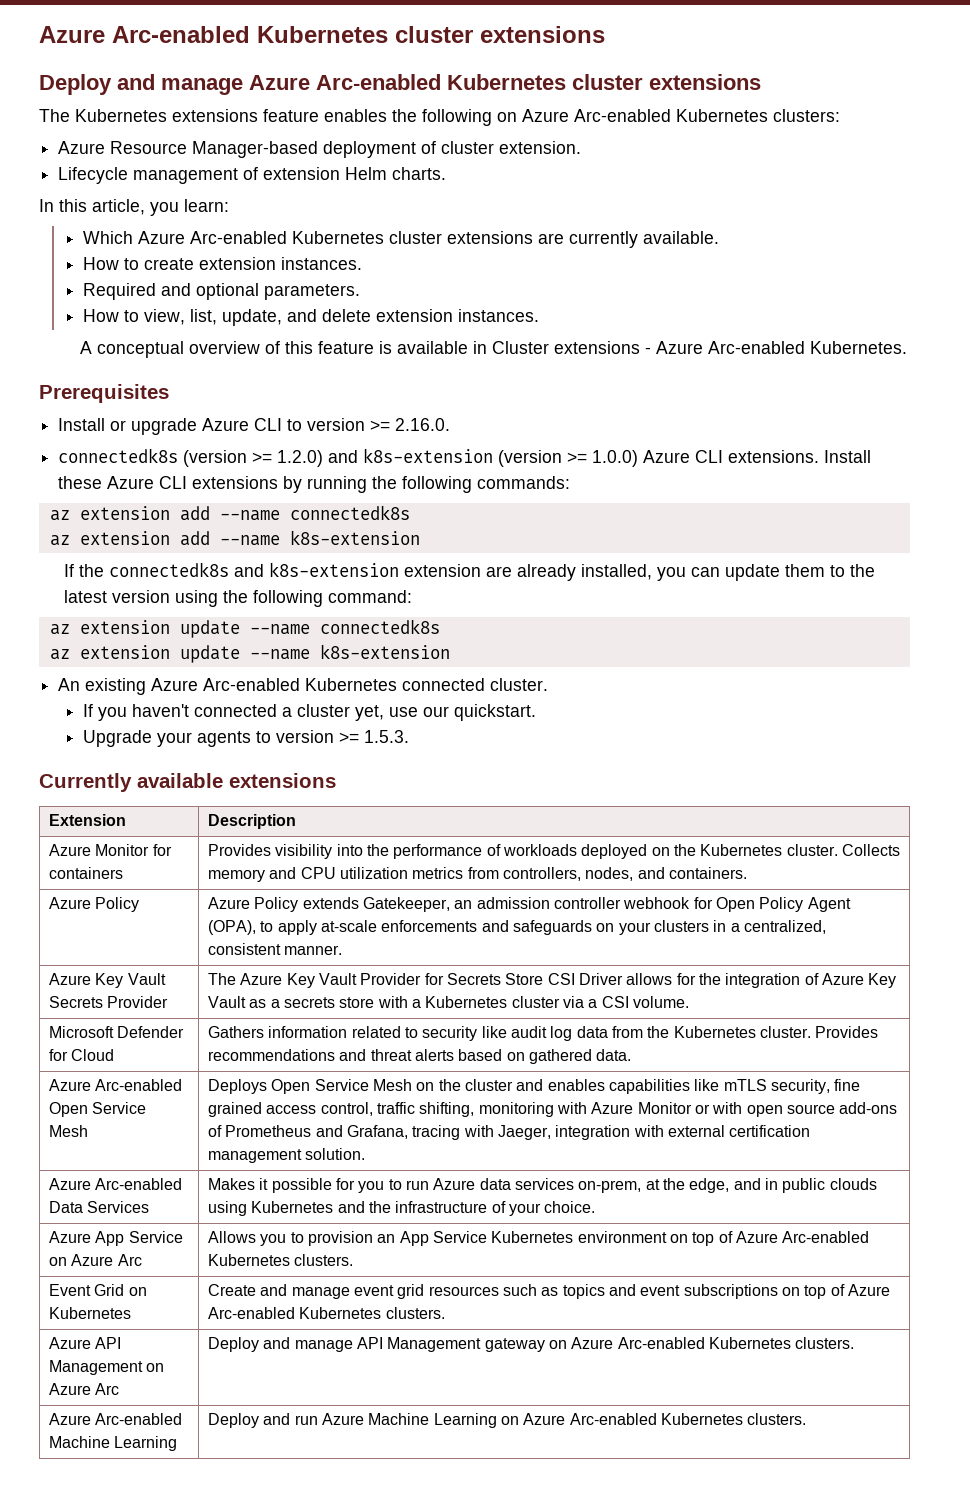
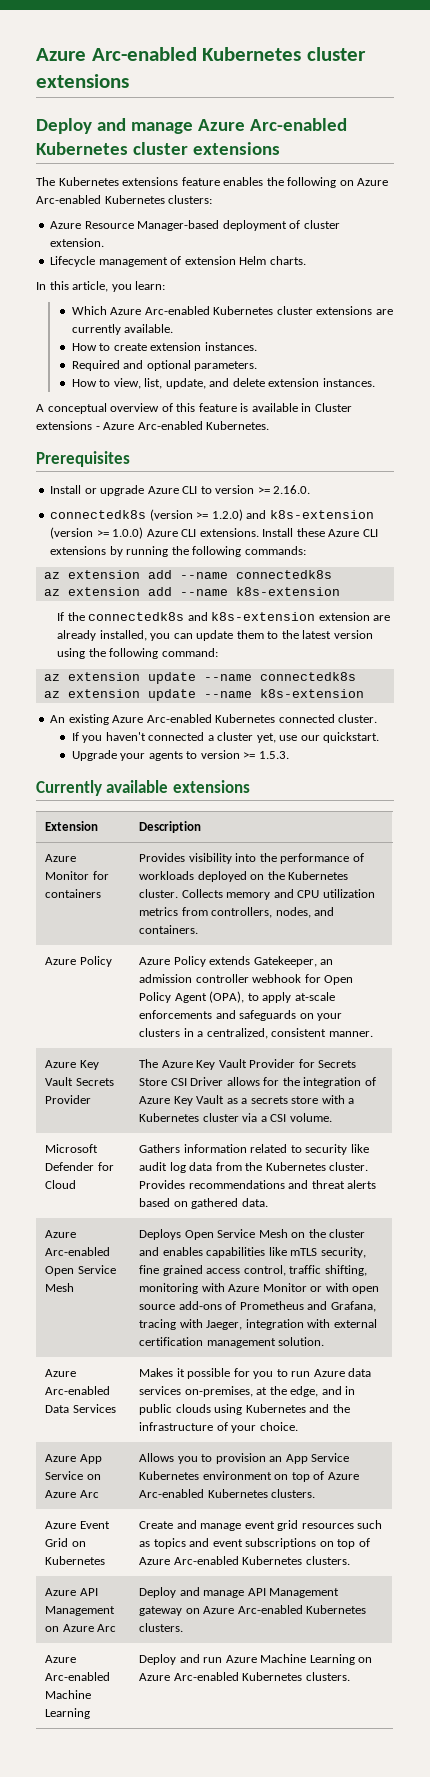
- Azure Arc-enabled Data Services | Makes it possible for you to run Azure data services on-prem, at the edge, and in public clouds using Kubernetes and the infrastructure of your choice.
+ Azure Arc-enabled Data Services | Makes it possible for you to run Azure data services on-premises, at the edge, and in public clouds using Kubernetes and the infrastructure of your choice.
- Event Grid on Kubernetes | Create and manage event grid resources such as topics and event subscriptions on top of Azure Arc-enabled Kubernetes clusters.
+ Azure Event Grid on Kubernetes | Create and manage event grid resources such as topics and event subscriptions on top of Azure Arc-enabled Kubernetes clusters.

